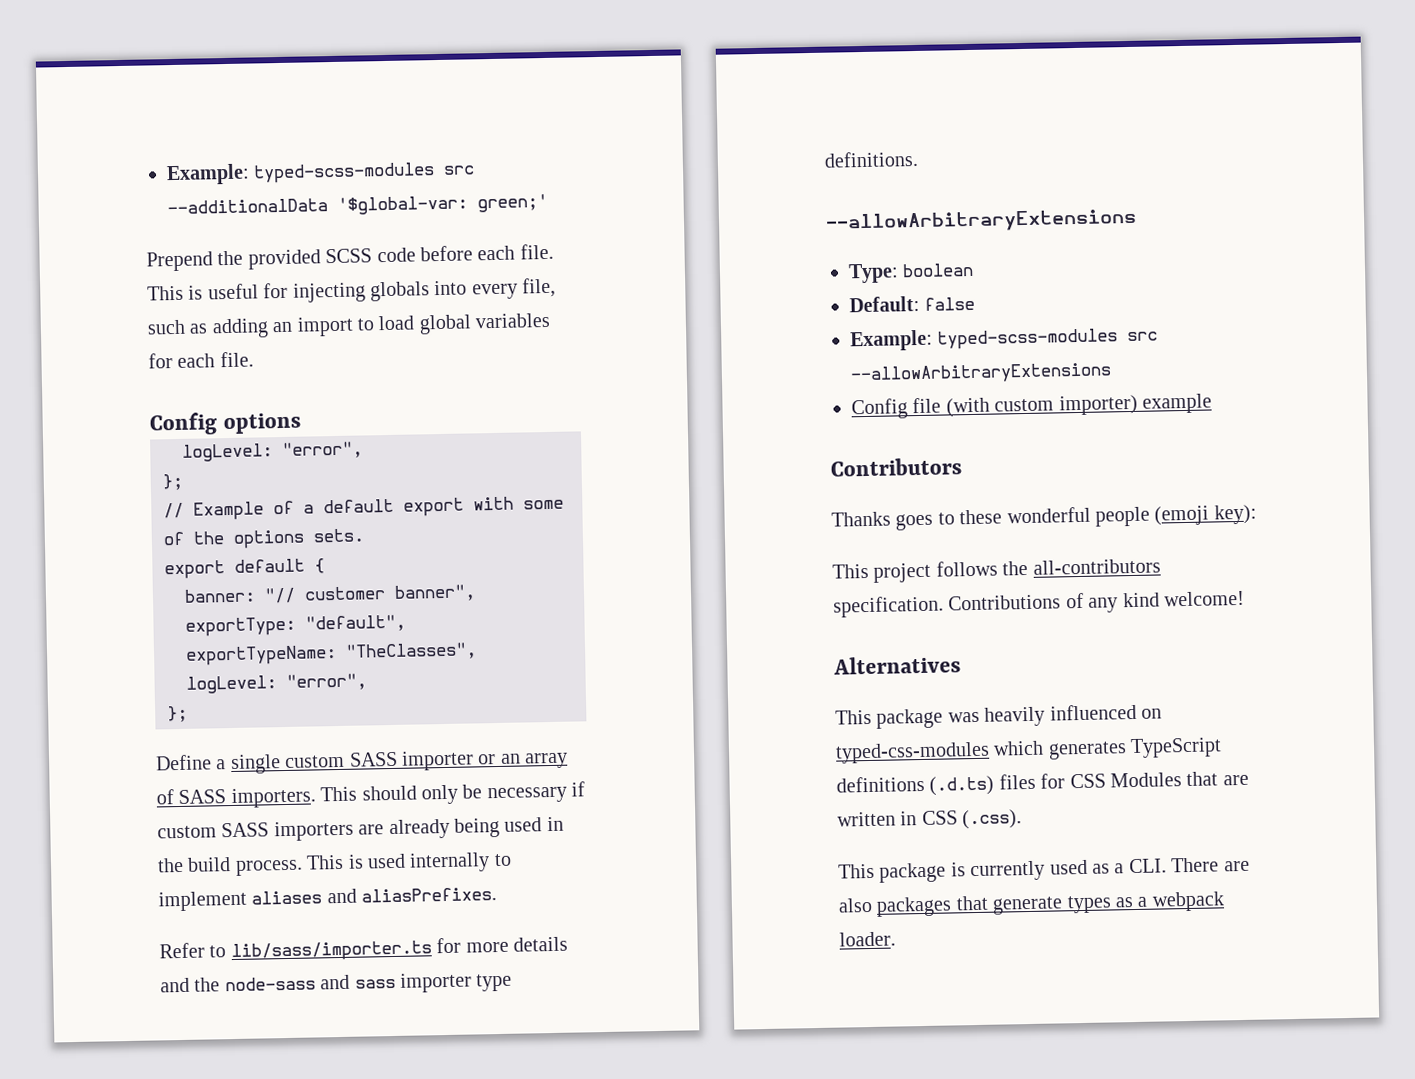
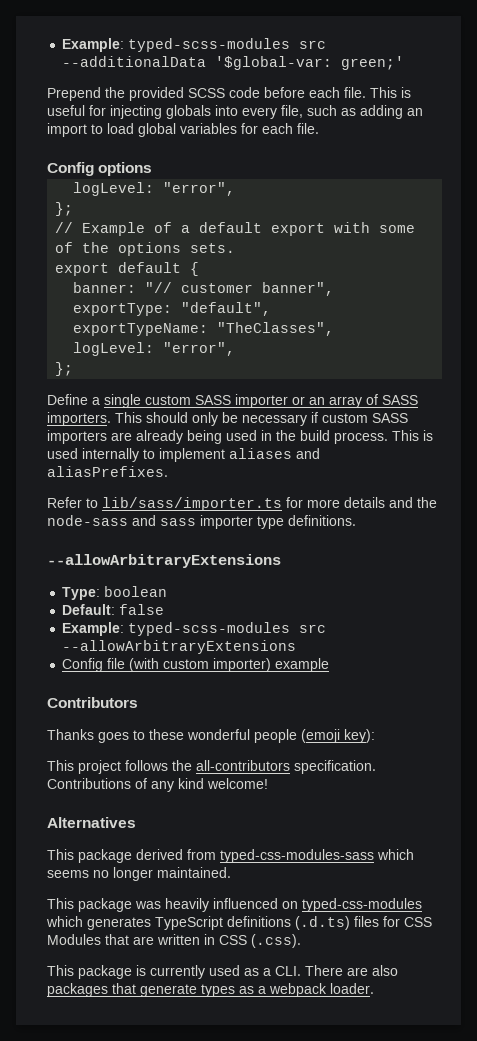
+ This package derived from typed-css-modules-sass which seems no longer maintained.

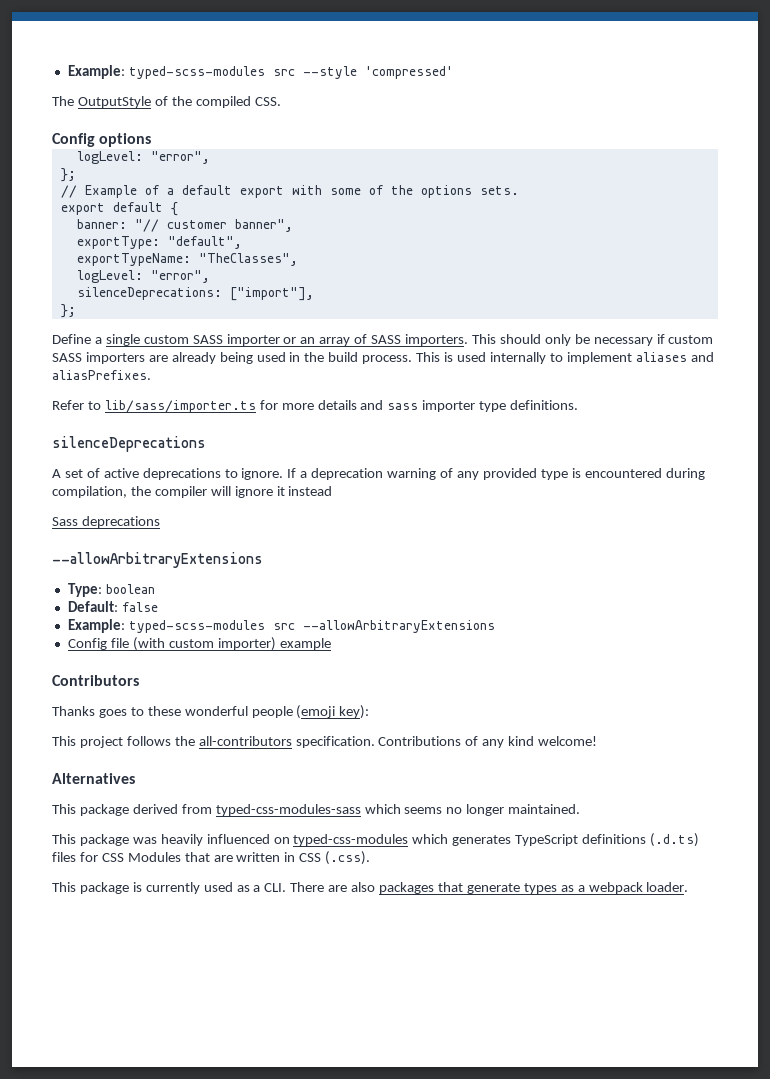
- Example: typed-scss-modules src --additionalData '$global-var: green;'
- Prepend the provided SCSS code before each file. This is useful for injecting globals into every file, such as adding an import to load global variables for each file.
+ Example: typed-scss-modules src --style 'compressed'
+ The OutputStyle of the compiled CSS.
+ silenceDeprecations: ["import"],
- Refer to lib/sass/importer.ts for more details and the node-sass and sass importer type definitions.
+ Refer to lib/sass/importer.ts for more details and sass importer type definitions.
+ silenceDeprecations
+ A set of active deprecations to ignore. If a deprecation warning of any provided type is encountered during compilation, the compiler will ignore it instead
+ Sass deprecations

